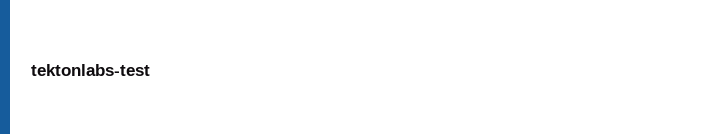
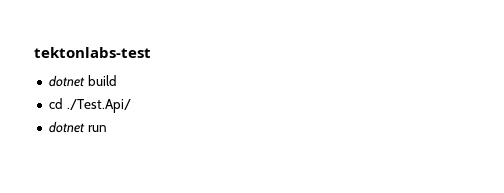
+ dotnet build
+ cd ./Test.Api/
+ dotnet run

